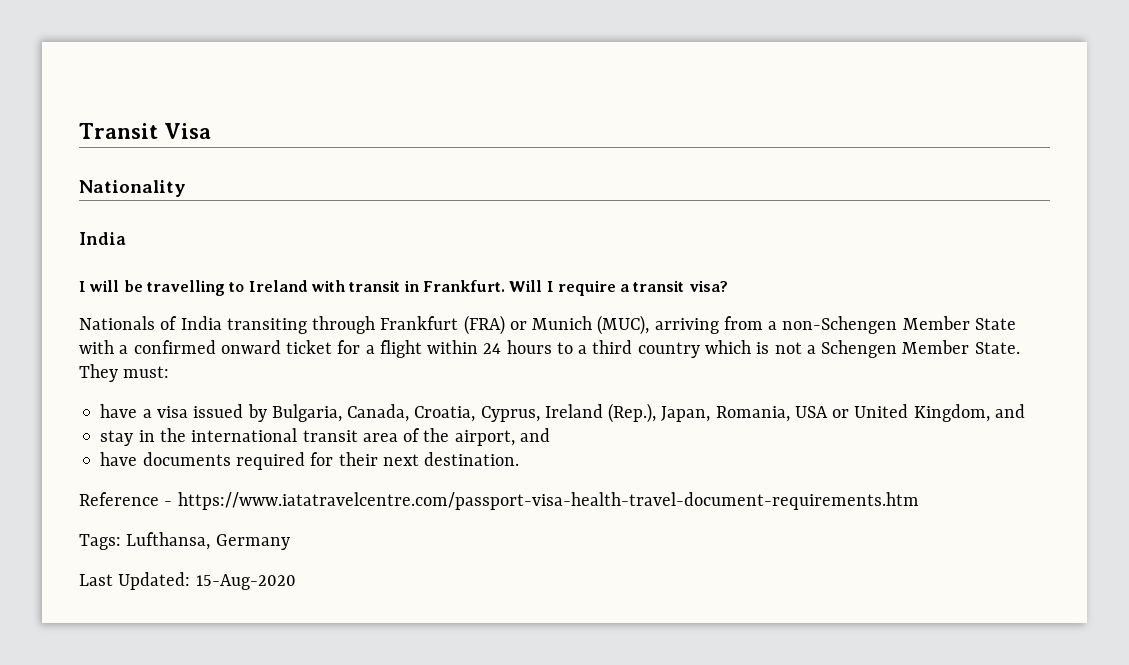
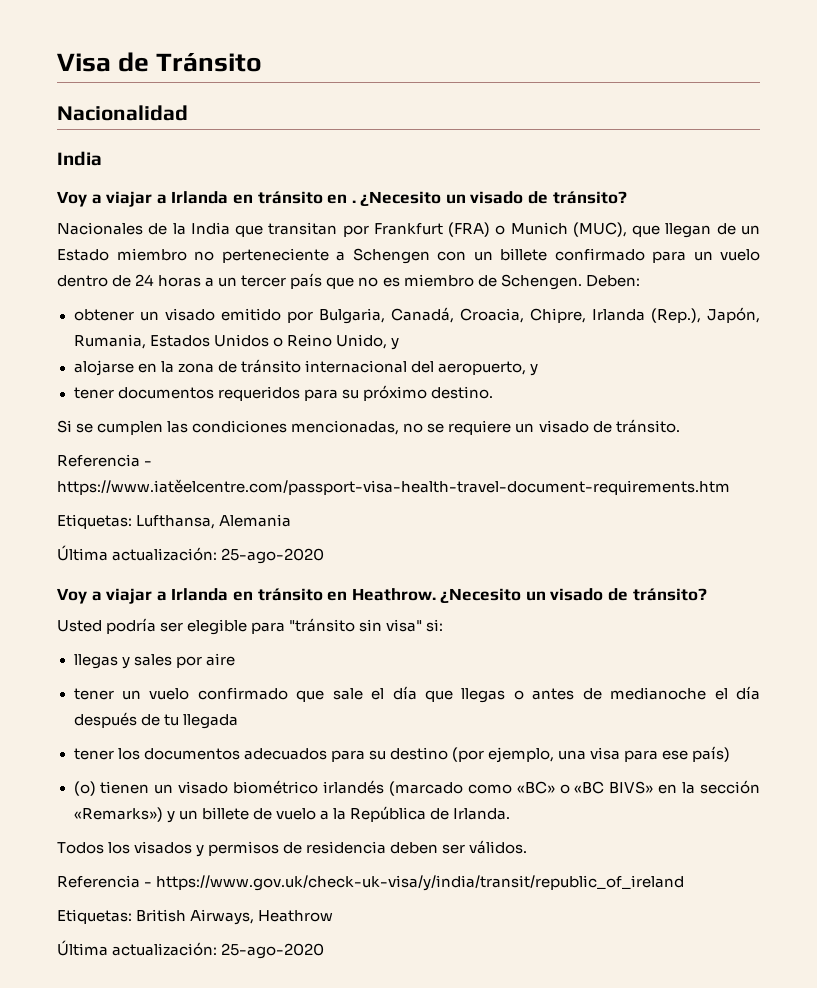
- Transit Visa
- Nationality
+ Visa de Tránsito
+ Nacionalidad
  India
- I will be travelling to Ireland with transit in Frankfurt. Will I require a transit visa?
- Nationals of India transiting through Frankfurt (FRA) or Munich (MUC), arriving from a non-Schengen Member State with a confirmed onward ticket for a flight within 24 hours to a third country which is not a Schengen Member State. They must:
- have a visa issued by Bulgaria, Canada, Croatia, Cyprus, Ireland (Rep.), Japan, Romania, USA or United Kingdom, and
- stay in the international transit area of the airport, and
- have documents required for their next destination.
- Reference - https://www.iatatravelcentre.com/passport-visa-health-travel-document-requirements.htm
- Tags: Lufthansa, Germany
- Last Updated: 15-Aug-2020
+ Voy a viajar a Irlanda en tránsito en . ¿Necesito un visado de tránsito?
+ Nacionales de la India que transitan por Frankfurt (FRA) o Munich (MUC), que llegan de un Estado miembro no perteneciente a Schengen con un billete confirmado para un vuelo dentro de 24 horas a un tercer país que no es miembro de Schengen. Deben:
+ obtener un visado emitido por Bulgaria, Canadá, Croacia, Chipre, Irlanda (Rep.), Japón, Rumania, Estados Unidos o Reino Unido, y
+ alojarse en la zona de tránsito internacional del aeropuerto, y
+ tener documentos requeridos para su próximo destino.
+ Si se cumplen las condiciones mencionadas, no se requiere un visado de tránsito.
+ Referencia - https://www.iatěelcentre.com/passport-visa-health-travel-document-requirements.htm
+ Etiquetas: Lufthansa, Alemania
+ Última actualización: 25-ago-2020
+ Voy a viajar a Irlanda en tránsito en Heathrow. ¿Necesito un visado de tránsito?
+ Usted podría ser elegible para "tránsito sin visa" si:
+ llegas y sales por aire
+ tener un vuelo confirmado que sale el día que llegas o antes de medianoche el día después de tu llegada
+ tener los documentos adecuados para su destino (por ejemplo, una visa para ese país)
+ (o) tienen un visado biométrico irlandés (marcado como «BC» o «BC BIVS» en la sección «Remarks») y un billete de vuelo a la República de Irlanda.
+ Todos los visados y permisos de residencia deben ser válidos.
+ Referencia - https://www.gov.uk/check-uk-visa/y/india/transit/republic_of_ireland
+ Etiquetas: British Airways, Heathrow
+ Última actualización: 25-ago-2020

